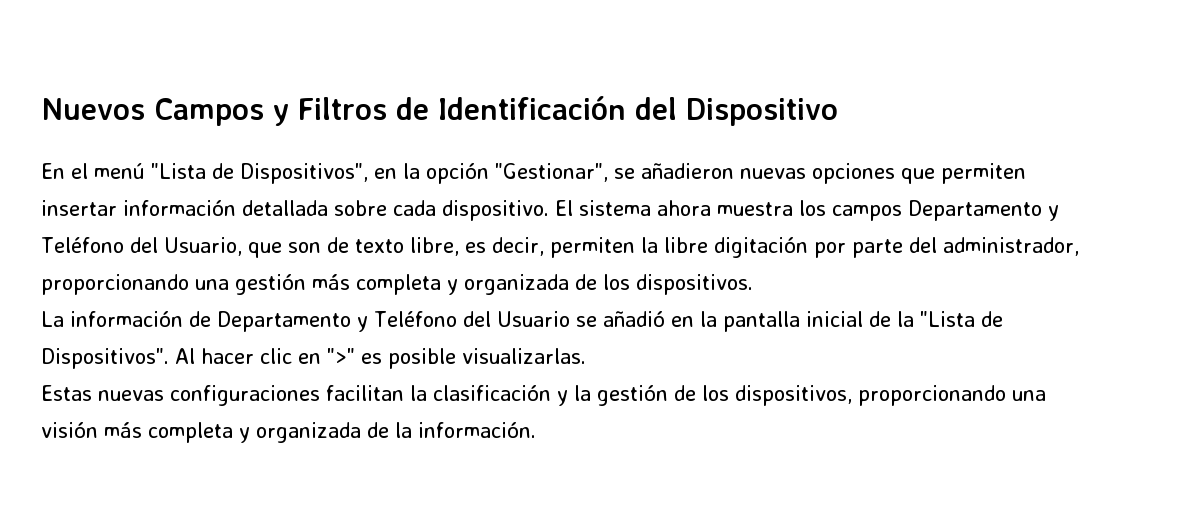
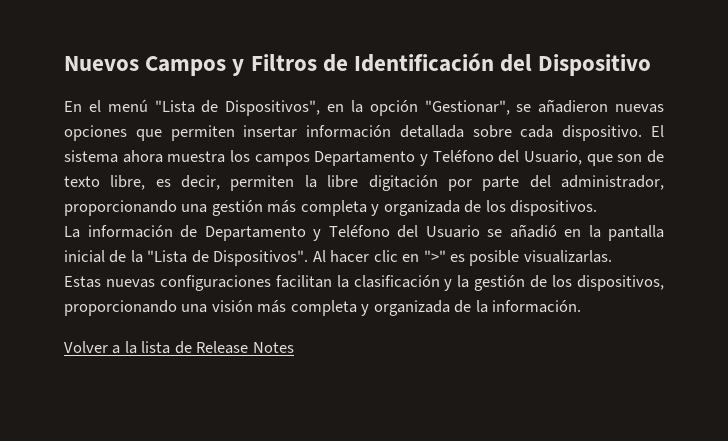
+ Volver a la lista de Release Notes

